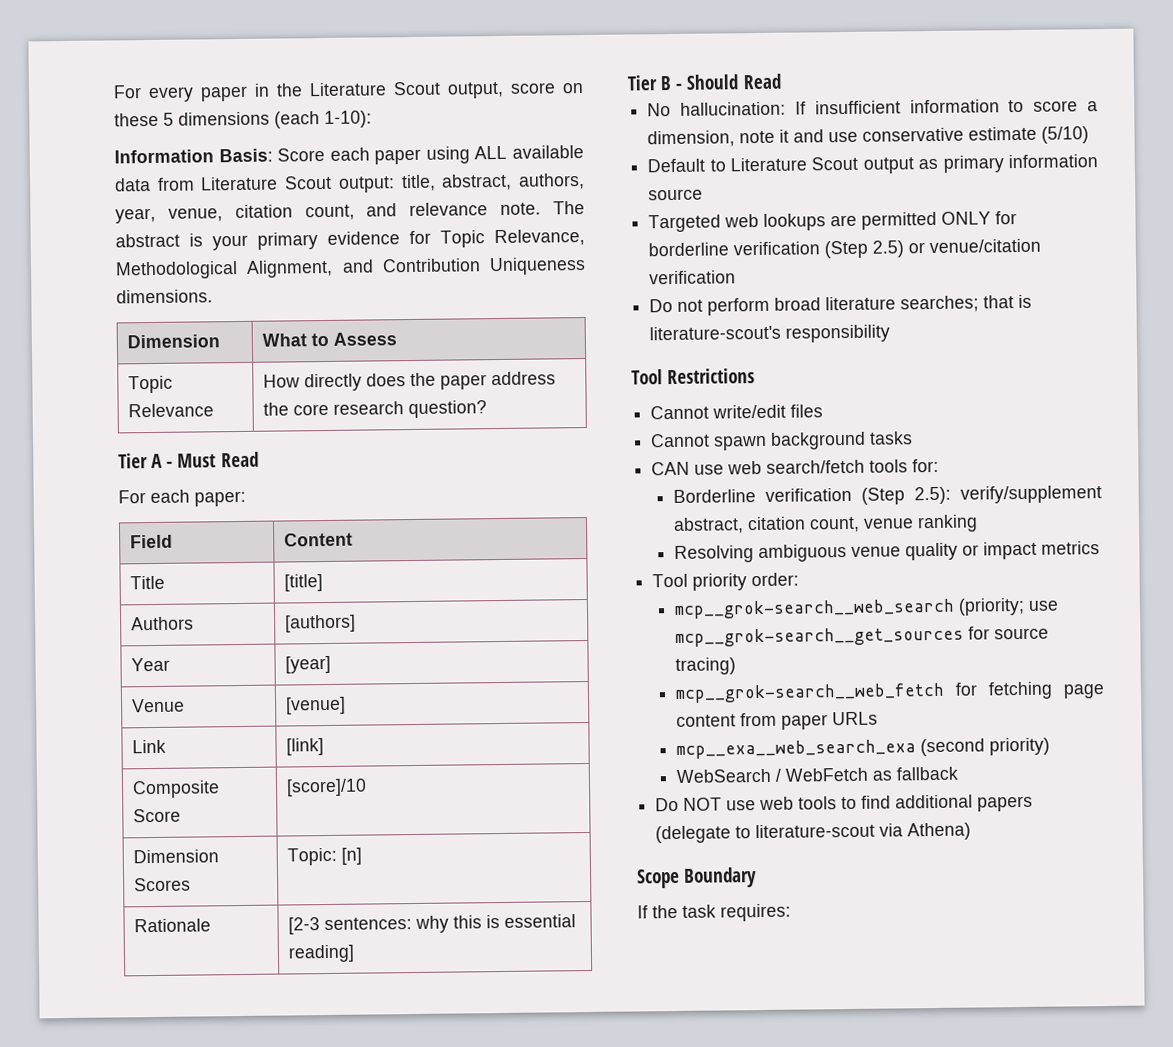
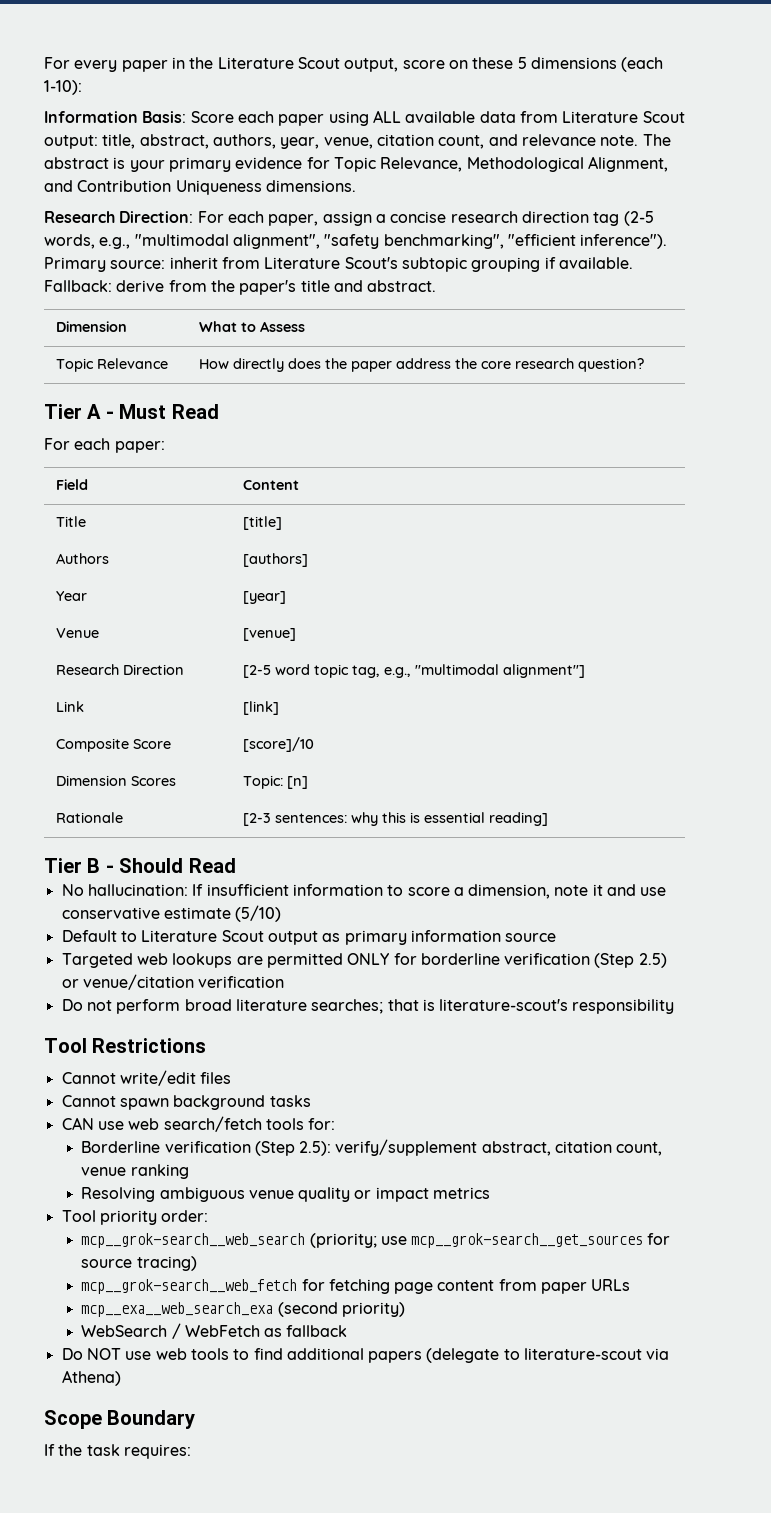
+ Research Direction: For each paper, assign a concise research direction tag (2-5 words, e.g., "multimodal alignment", "safety benchmarking", "efficient inference"). Primary source: inherit from Literature Scout's subtopic grouping if available. Fallback: derive from the paper's title and abstract.
+ Research Direction | [2-5 word topic tag, e.g., "multimodal alignment"]

